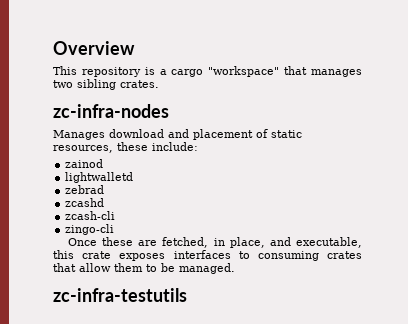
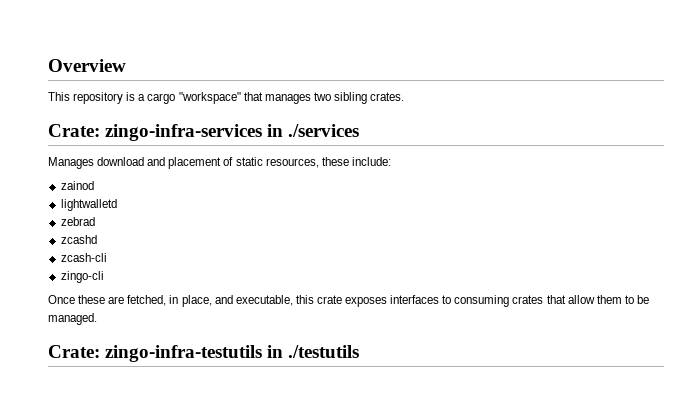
- zc-infra-nodes
+ Crate: zingo-infra-services in ./services
- zc-infra-testutils
+ Crate: zingo-infra-testutils in ./testutils

